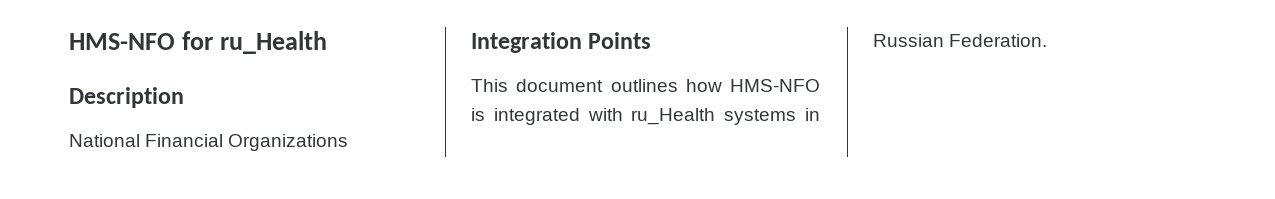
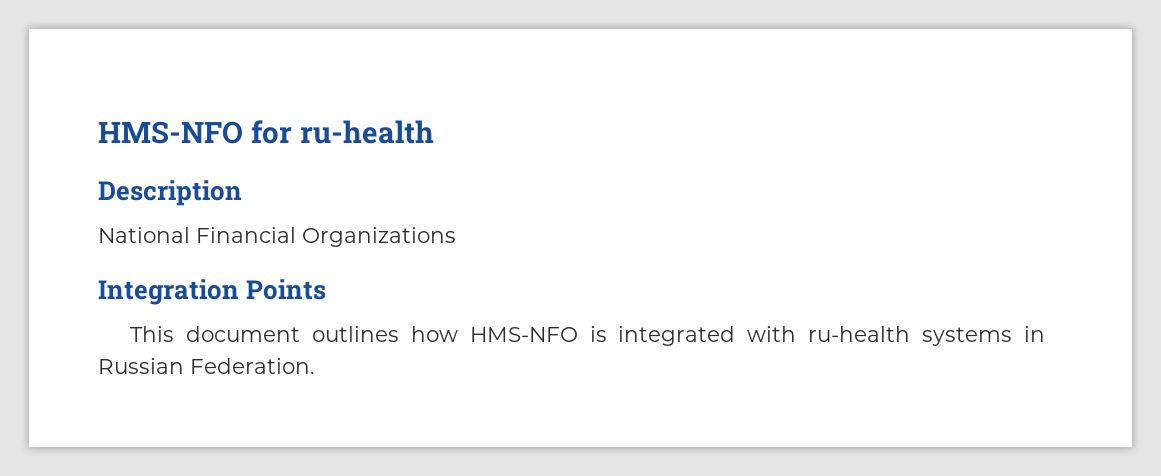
- HMS-NFO for ru_Health
+ HMS-NFO for ru-health
- This document outlines how HMS-NFO is integrated with ru_Health systems in Russian Federation.
+ This document outlines how HMS-NFO is integrated with ru-health systems in Russian Federation.

